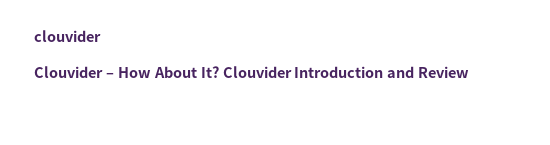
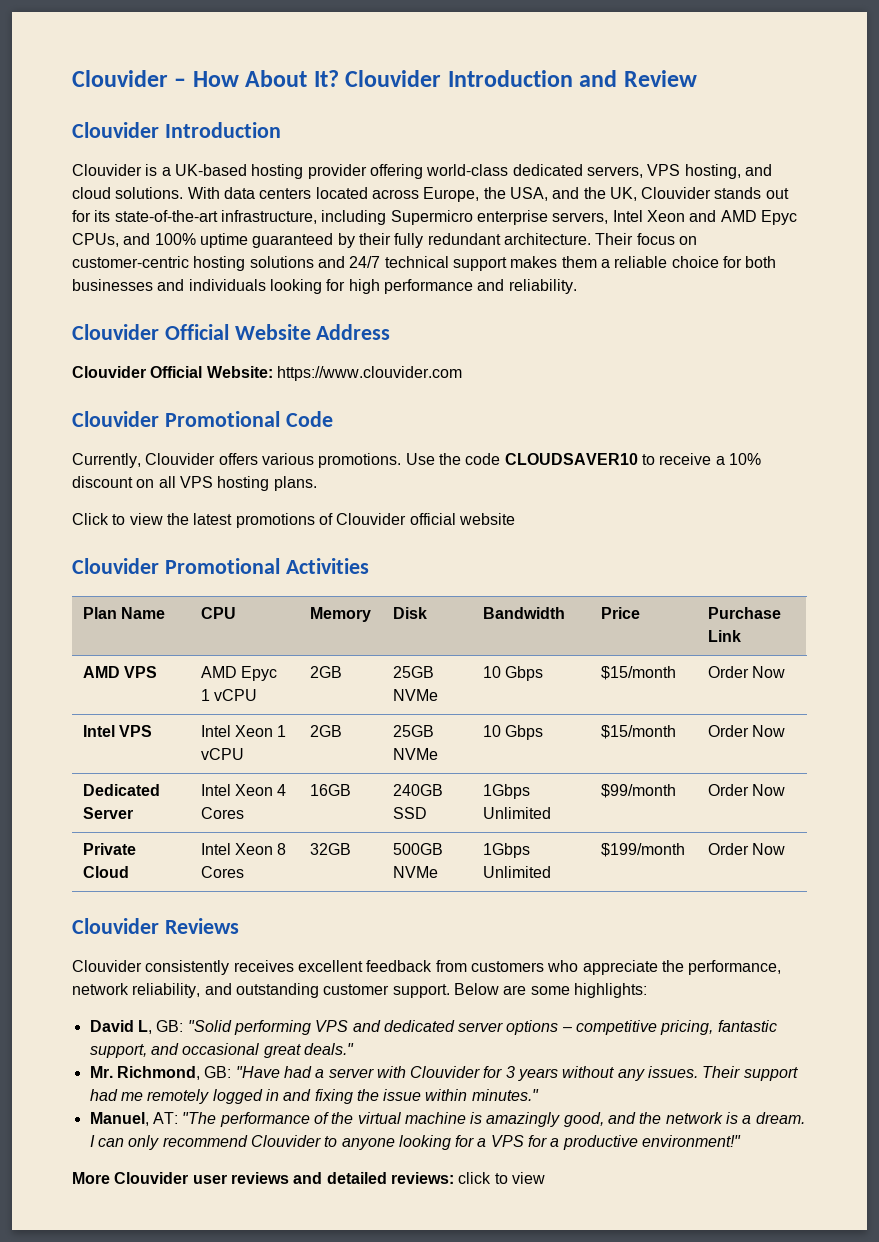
- clouvider
  Clouvider Introduction and Review
+ Clouvider Introduction
+ Clouvider is a UK-based hosting provider offering world-class dedicated servers, VPS hosting, and cloud solutions. With data centers located across Europe, the USA, and the UK, Clouvider stands out for its state-of-the-art infrastructure, including Supermicro enterprise servers, Intel Xeon and AMD Epyc CPUs, and 100% uptime guaranteed by their fully redundant architecture. Their focus on customer-centric hosting solutions and 24/7 technical support makes them a reliable choice for both businesses and individuals looking for high performance and reliability.
+ Clouvider Official Website Address
+ Clouvider Official Website: https://www.clouvider.com
+ Clouvider Promotional Code
+ Currently, Clouvider offers various promotions. Use the code CLOUDSAVER10 to receive a 10% discount on all VPS hosting plans.
+ Click to view the latest promotions of Clouvider official website
+ Clouvider Promotional Activities
+ Plan Name | CPU | Memory | Disk | Bandwidth | Price | Purchase Link
+ AMD VPS | AMD Epyc 1 vCPU | 2GB | 25GB NVMe | 10 Gbps | $15/month | Order Now
+ Intel VPS | Intel Xeon 1 vCPU | 2GB | 25GB NVMe | 10 Gbps | $15/month | Order Now
+ Dedicated Server | Intel Xeon 4 Cores | 16GB | 240GB SSD | 1Gbps Unlimited | $99/month | Order Now
+ Private Cloud | Intel Xeon 8 Cores | 32GB | 500GB NVMe | 1Gbps Unlimited | $199/month | Order Now
+ Clouvider Reviews
+ Clouvider consistently receives excellent feedback from customers who appreciate the performance, network reliability, and outstanding customer support. Below are some highlights:
+ David L, GB: "Solid performing VPS and dedicated server options – competitive pricing, fantastic support, and occasional great deals."
+ Mr. Richmond, GB: "Have had a server with Clouvider for 3 years without any issues. Their support had me remotely logged in and fixing the issue within minutes."
+ Manuel, AT: "The performance of the virtual machine is amazingly good, and the network is a dream. I can only recommend Clouvider to anyone looking for a VPS for a productive environment!"
+ More Clouvider user reviews and detailed reviews: click to view

